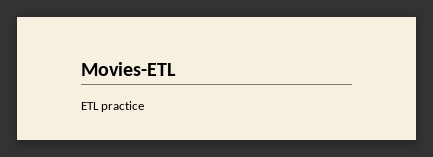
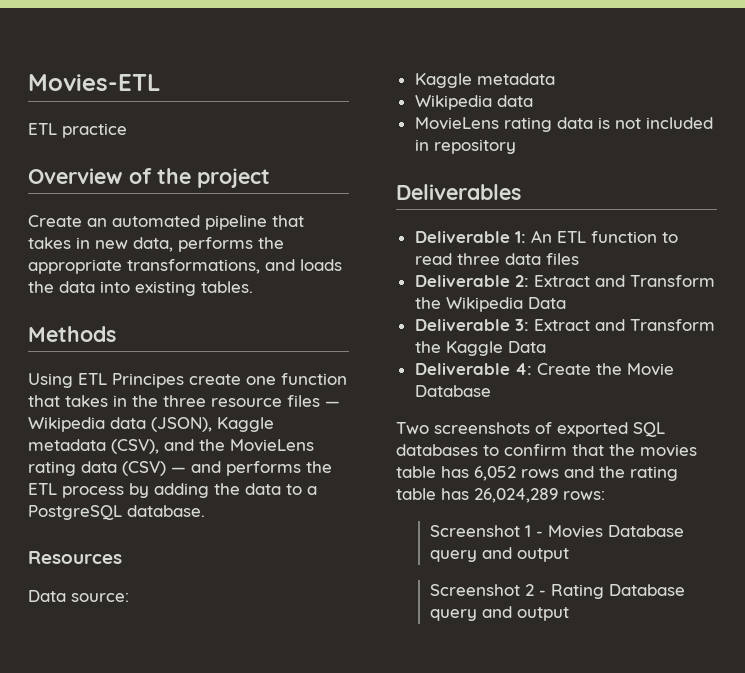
+ Overview of the project
+ Create an automated pipeline that takes in new data, performs the appropriate transformations, and loads the data into existing tables.
+ Methods
+ Using ETL Principes create one function that takes in the three resource files — Wikipedia data (JSON), Kaggle metadata (CSV), and the MovieLens rating data (CSV) — and performs the ETL process by adding the data to a PostgreSQL database.
+ Resources
+ Data source:
+ Kaggle metadata
+ Wikipedia data
+ MovieLens rating data is not included in repository
+ Deliverables
+ Deliverable 1: An ETL function to read three data files
+ Deliverable 2: Extract and Transform the Wikipedia Data
+ Deliverable 3: Extract and Transform the Kaggle Data
+ Deliverable 4: Create the Movie Database
+ Two screenshots of exported SQL databases to confirm that the movies table has 6,052 rows and the rating table has 26,024,289 rows:
+ Screenshot 1 - Movies Database query and output
+ Screenshot 2 - Rating Database query and output

